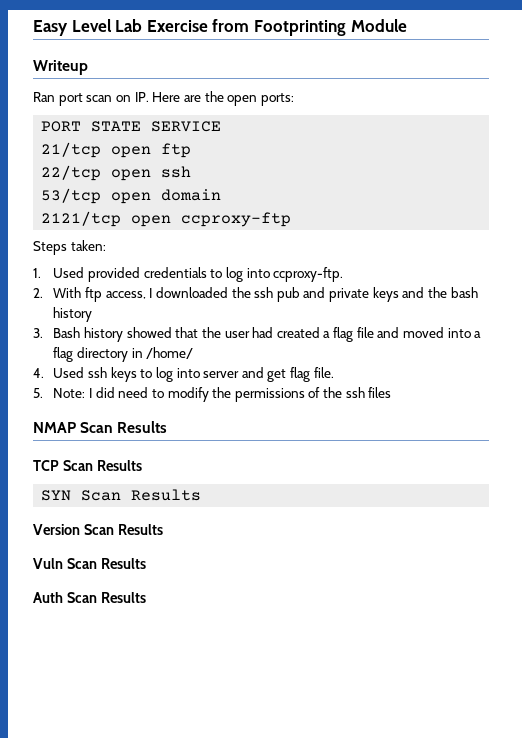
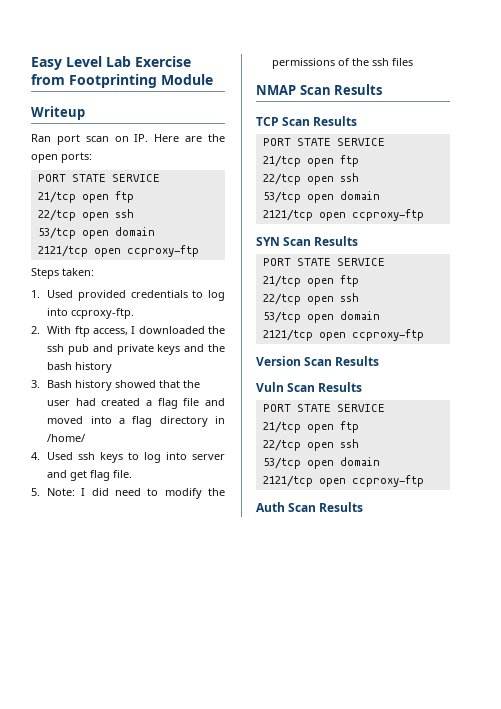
  TCP Scan Results
+ PORT STATE SERVICE
+ 21/tcp open ftp
+ 22/tcp open ssh
+ 53/tcp open domain
+ 2121/tcp open ccproxy-ftp
  SYN Scan Results
+ PORT STATE SERVICE
+ 21/tcp open ftp
+ 22/tcp open ssh
+ 53/tcp open domain
+ 2121/tcp open ccproxy-ftp
  Vuln Scan Results
+ PORT STATE SERVICE
+ 21/tcp open ftp
+ 22/tcp open ssh
+ 53/tcp open domain
+ 2121/tcp open ccproxy-ftp

